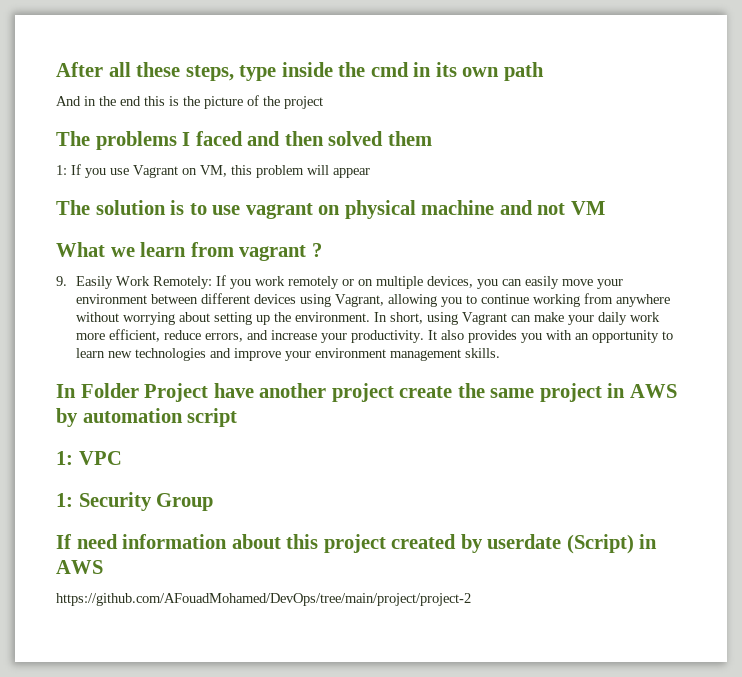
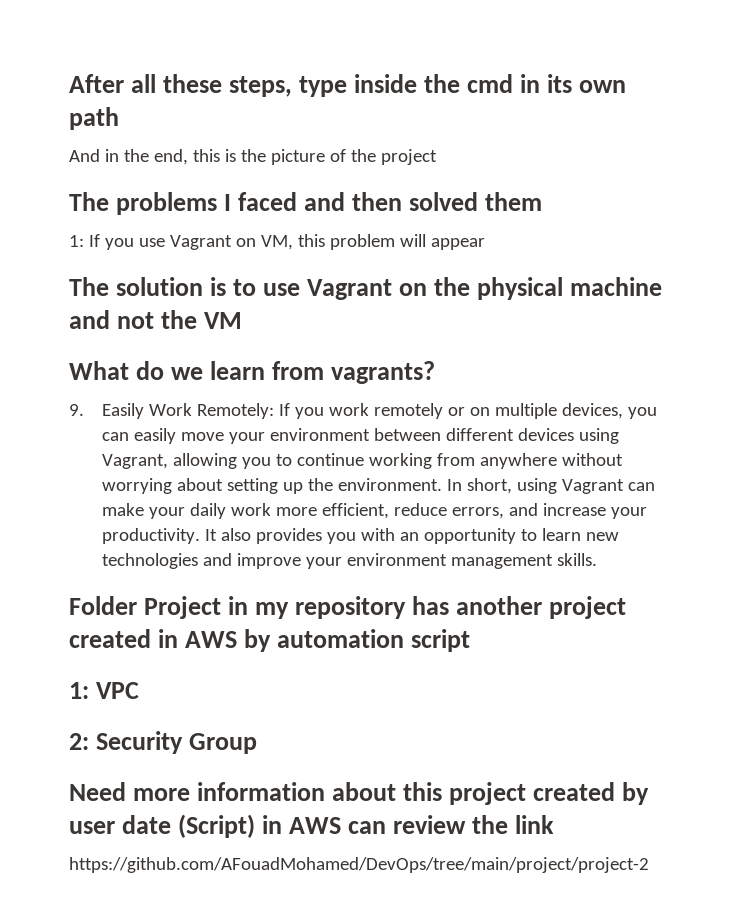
- And in the end this is the picture of the project
+ And in the end, this is the picture of the project
- The solution is to use vagrant on physical machine and not VM
+ The solution is to use Vagrant on the physical machine and not the VM
- What we learn from vagrant ?
+ What do we learn from vagrants?
- In Folder Project have another project create the same project in AWS by automation script
+ Folder Project in my repository has another project created in AWS by automation script
- 1: Security Group
+ 2: Security Group
- If need information about this project created by userdate (Script) in AWS
+ Need more information about this project created by user date (Script) in AWS can review the link

